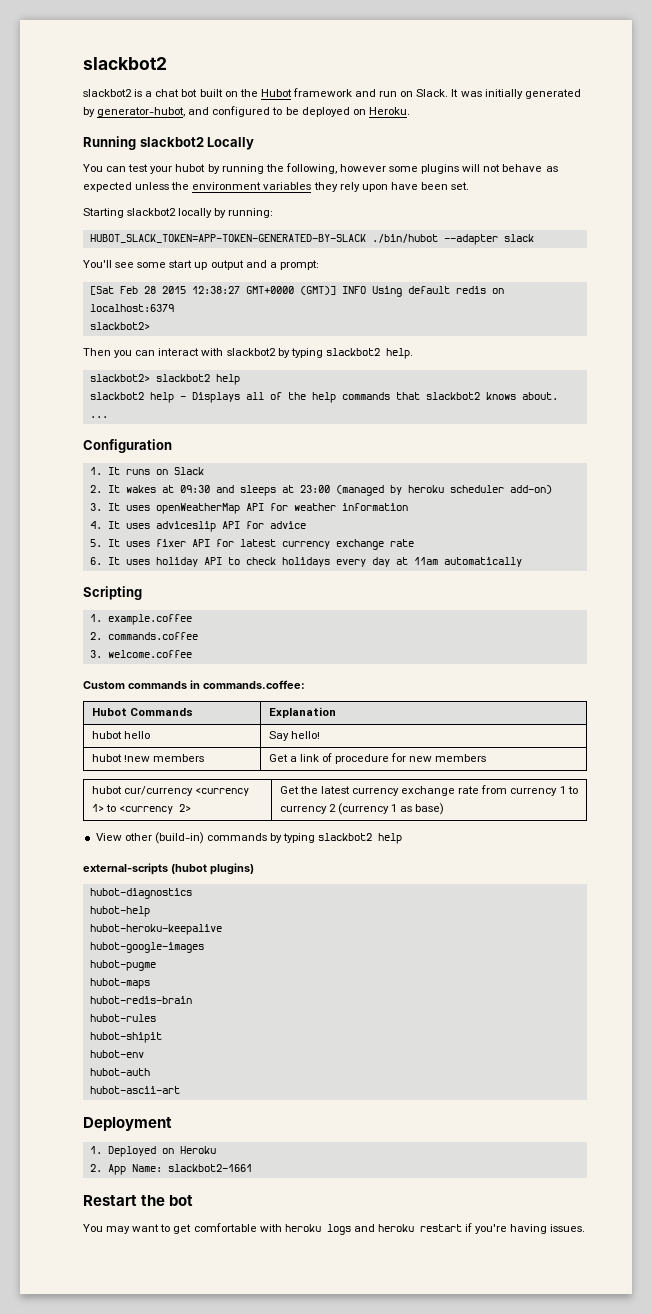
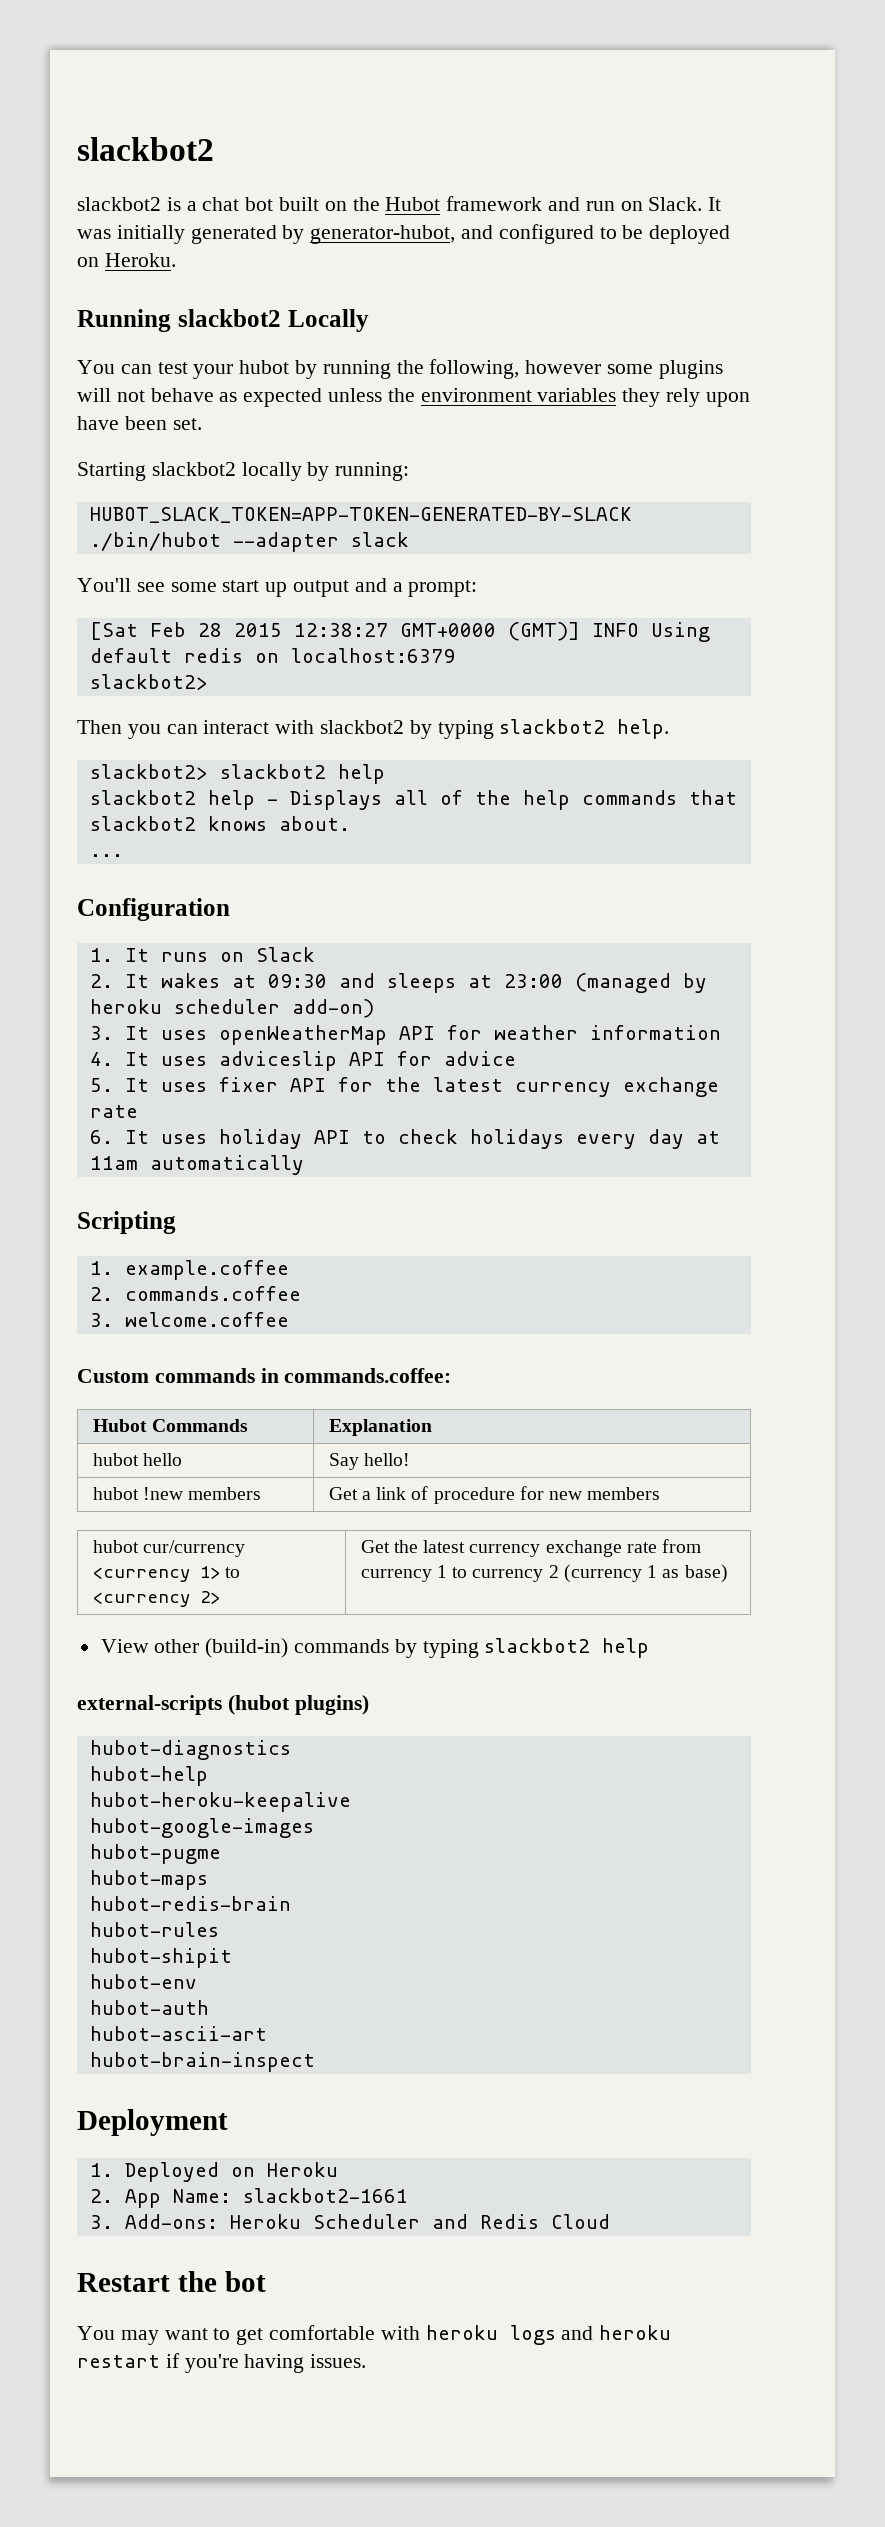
- 5. It uses fixer API for latest currency exchange rate
+ 5. It uses fixer API for the latest currency exchange rate
+ hubot-brain-inspect
+ 3. Add-ons: Heroku Scheduler and Redis Cloud

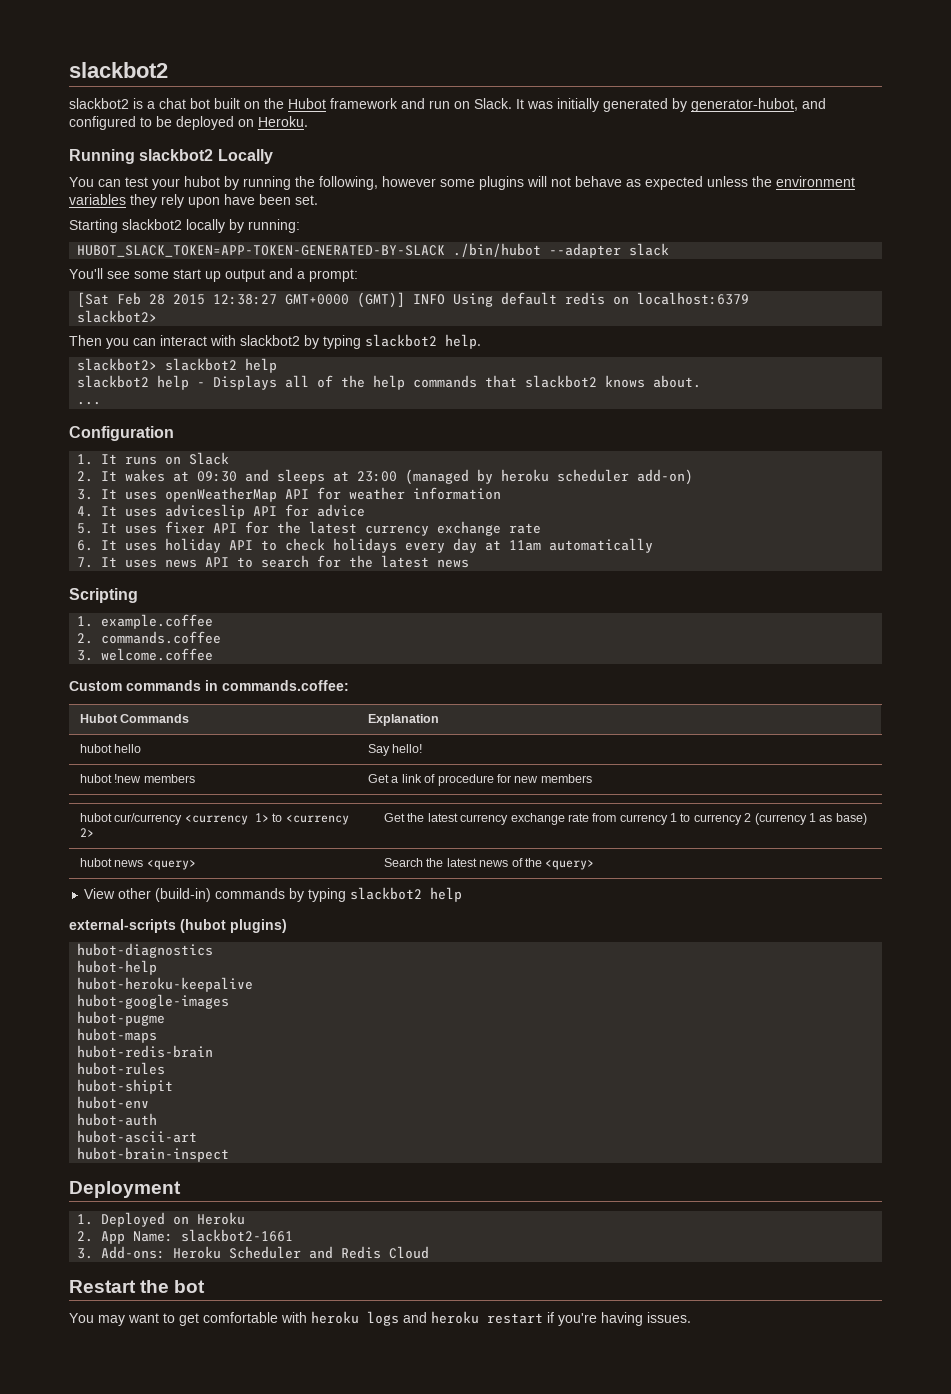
+ 7. It uses news API to search for the latest news
+ hubot news <query> | Search the latest news of the <query>

